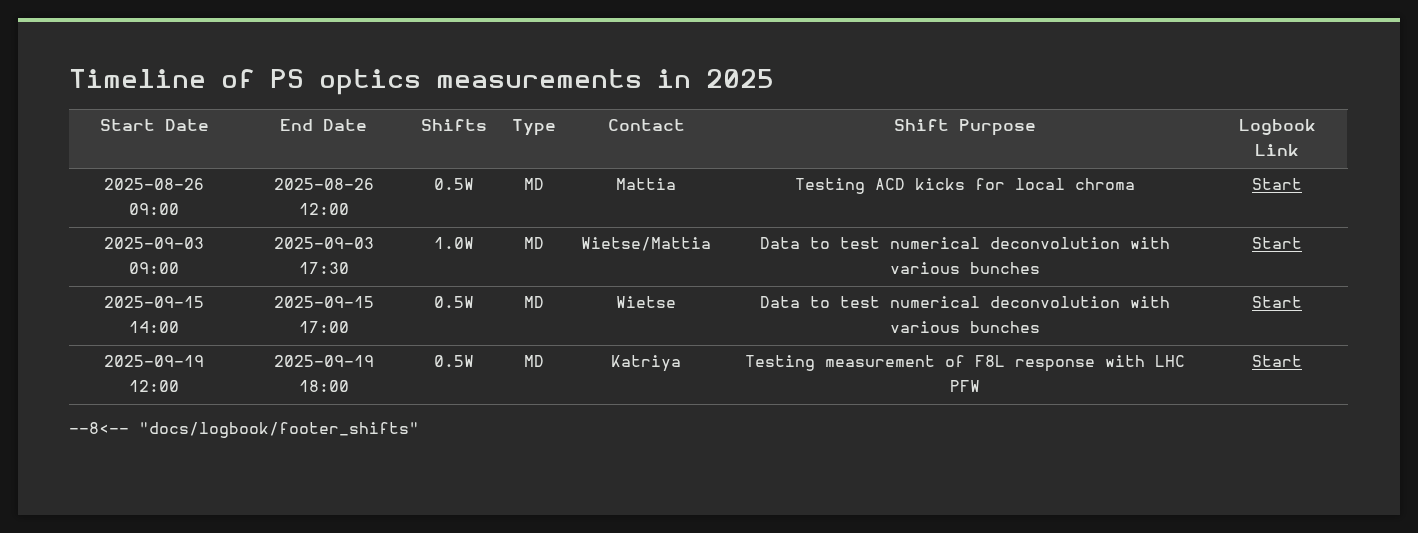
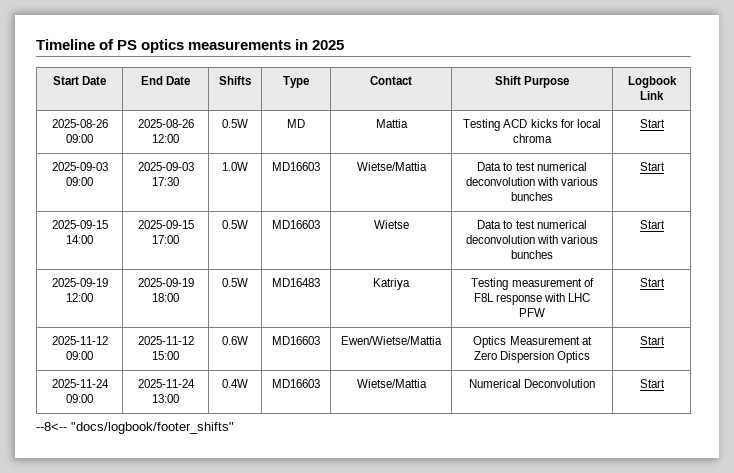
- 2025-09-03 09:00 | 2025-09-03 17:30 | 1.0W | MD | Wietse/Mattia | Data to test numerical deconvolution with various bunches | Start
+ 2025-09-03 09:00 | 2025-09-03 17:30 | 1.0W | MD16603 | Wietse/Mattia | Data to test numerical deconvolution with various bunches | Start
- 2025-09-15 14:00 | 2025-09-15 17:00 | 0.5W | MD | Wietse | Data to test numerical deconvolution with various bunches | Start
+ 2025-09-15 14:00 | 2025-09-15 17:00 | 0.5W | MD16603 | Wietse | Data to test numerical deconvolution with various bunches | Start
- 2025-09-19 12:00 | 2025-09-19 18:00 | 0.5W | MD | Katriya | Testing measurement of F8L response with LHC PFW | Start
+ 2025-09-19 12:00 | 2025-09-19 18:00 | 0.5W | MD16483 | Katriya | Testing measurement of F8L response with LHC PFW | Start
+ 2025-11-12 09:00 | 2025-11-12 15:00 | 0.6W | MD16603 | Ewen/Wietse/Mattia | Optics Measurement at Zero Dispersion Optics | Start
+ 2025-11-24 09:00 | 2025-11-24 13:00 | 0.4W | MD16603 | Wietse/Mattia | Numerical Deconvolution | Start

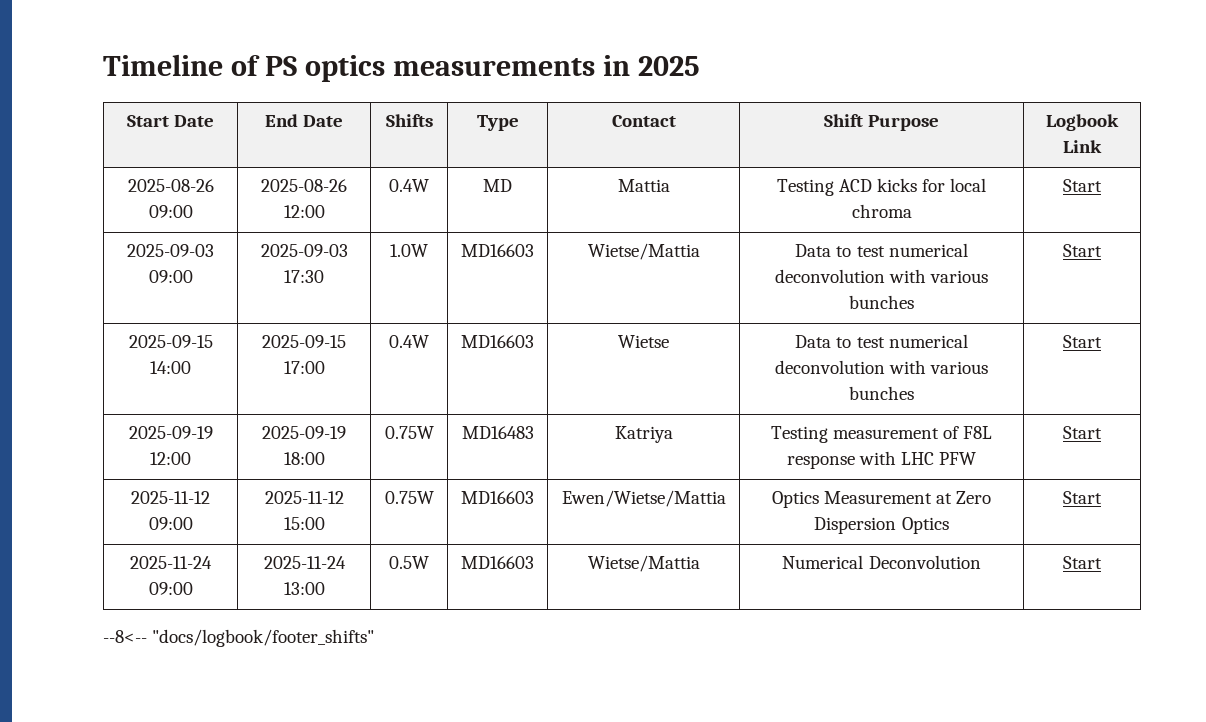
- 2025-08-26 09:00 | 2025-08-26 12:00 | 0.5W | MD | Mattia | Testing ACD kicks for local chroma | Start
+ 2025-08-26 09:00 | 2025-08-26 12:00 | 0.4W | MD | Mattia | Testing ACD kicks for local chroma | Start
- 2025-09-15 14:00 | 2025-09-15 17:00 | 0.5W | MD16603 | Wietse | Data to test numerical deconvolution with various bunches | Start
+ 2025-09-15 14:00 | 2025-09-15 17:00 | 0.4W | MD16603 | Wietse | Data to test numerical deconvolution with various bunches | Start
- 2025-09-19 12:00 | 2025-09-19 18:00 | 0.5W | MD16483 | Katriya | Testing measurement of F8L response with LHC PFW | Start
+ 2025-09-19 12:00 | 2025-09-19 18:00 | 0.75W | MD16483 | Katriya | Testing measurement of F8L response with LHC PFW | Start
- 2025-11-12 09:00 | 2025-11-12 15:00 | 0.6W | MD16603 | Ewen/Wietse/Mattia | Optics Measurement at Zero Dispersion Optics | Start
+ 2025-11-12 09:00 | 2025-11-12 15:00 | 0.75W | MD16603 | Ewen/Wietse/Mattia | Optics Measurement at Zero Dispersion Optics | Start
- 2025-11-24 09:00 | 2025-11-24 13:00 | 0.4W | MD16603 | Wietse/Mattia | Numerical Deconvolution | Start
+ 2025-11-24 09:00 | 2025-11-24 13:00 | 0.5W | MD16603 | Wietse/Mattia | Numerical Deconvolution | Start

